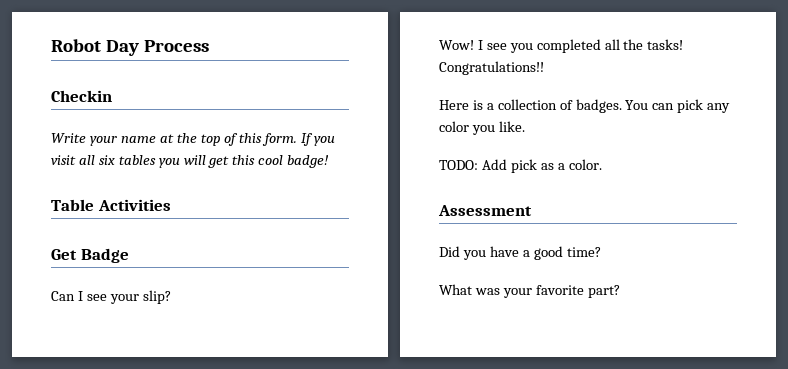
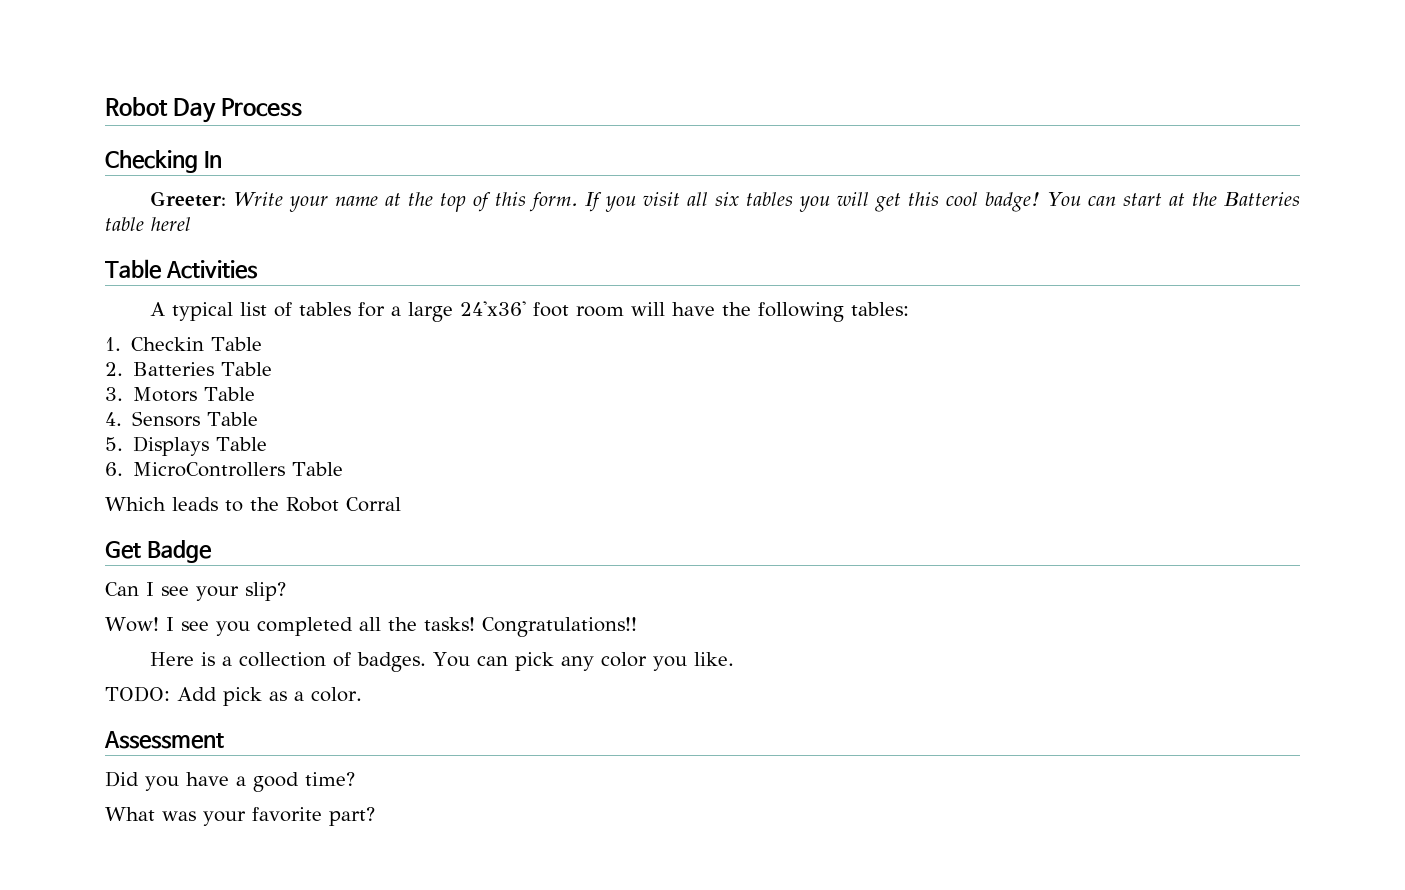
- Checkin
- Write your name at the top of this form.
+ Checking In
+ Greeter: Write your name at the top of this form.
- If you visit all six tables you will get this cool badge!
+ If you visit all six tables you will get this cool badge! You can start at the Batteries table herel
  Table Activities
+ A typical list of tables for a large 24'x36' foot room will have the following tables:
+ 1. Checkin Table
+ 2. Batteries Table
+ 3. Motors Table
+ 4. Sensors Table
+ 5. Displays Table
+ 6. MicroControllers Table
+ Which leads to the Robot Corral

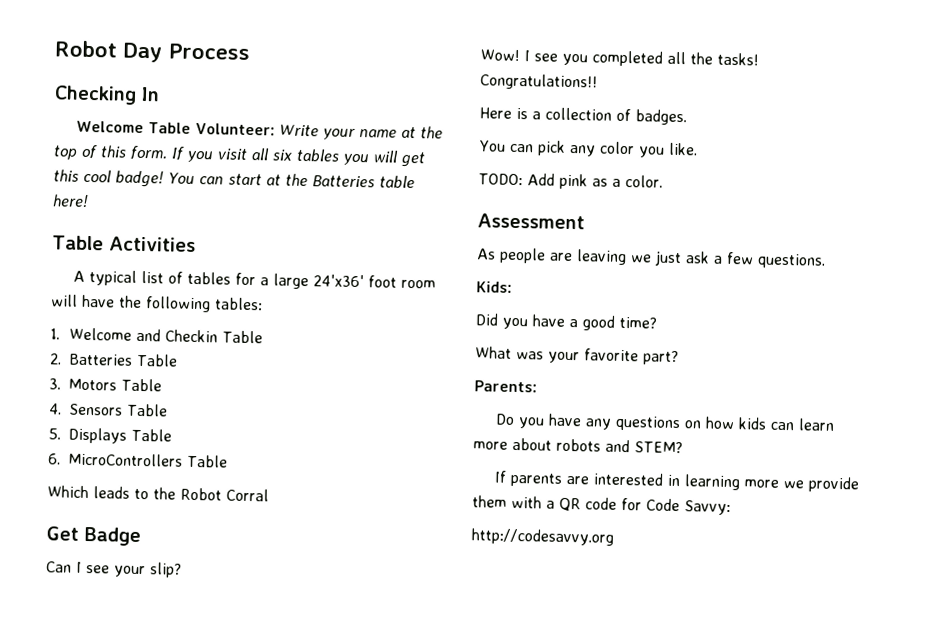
- Greeter: Write your name at the top of this form.
+ Welcome Table Volunteer: Write your name at the top of this form.
- You can start at the Batteries table herel
+ You can start at the Batteries table here!
- 1. Checkin Table
+ 1. Welcome and Checkin Table
- Here is a collection of badges. You can pick any color you like.
+ Here is a collection of badges.
+ You can pick any color you like.
- TODO: Add pick as a color.
+ TODO: Add pink as a color.
+ As people are leaving we just ask a few questions.
+ Kids:
+ Parents:
+ Do you have any questions on how kids can learn more about robots and STEM?
+ If parents are interested in learning more we provide them with a QR code for Code Savvy:
+ http://codesavvy.org

